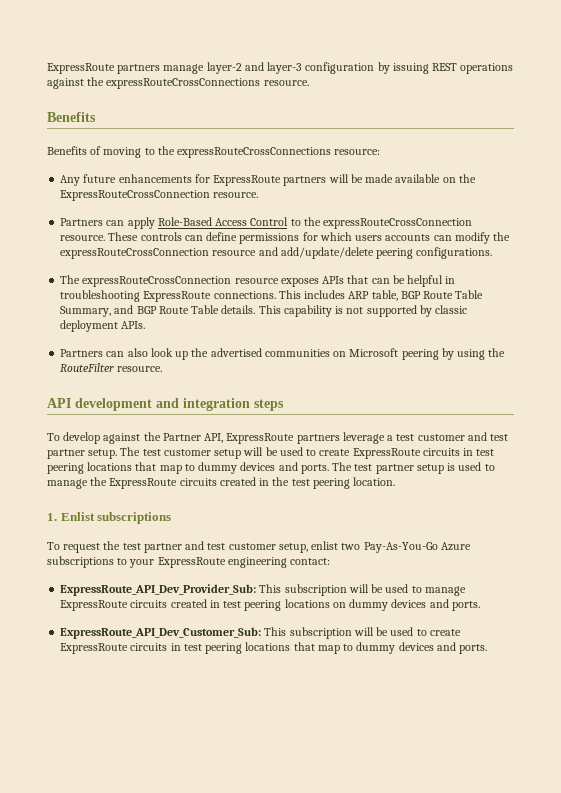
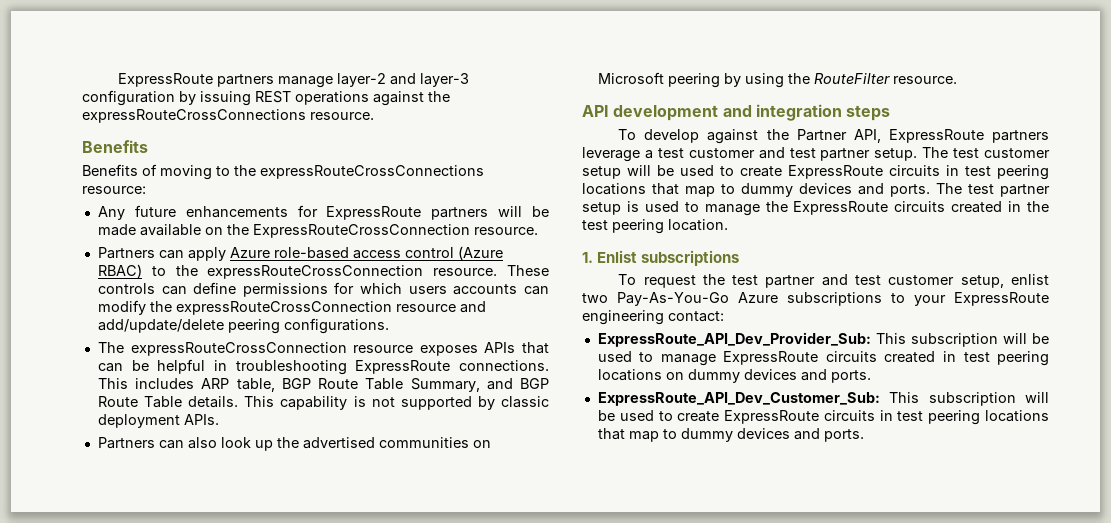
- Partners can apply Role-Based Access Control to the expressRouteCrossConnection resource.
+ Partners can apply Azure role-based access control (Azure RBAC) to the expressRouteCrossConnection resource.

